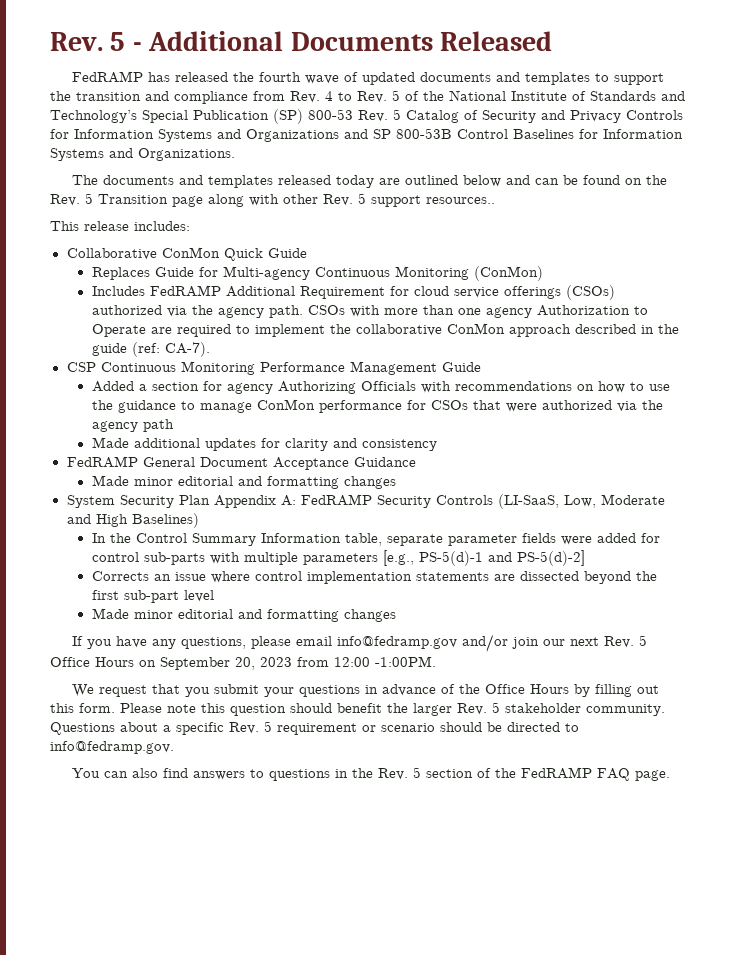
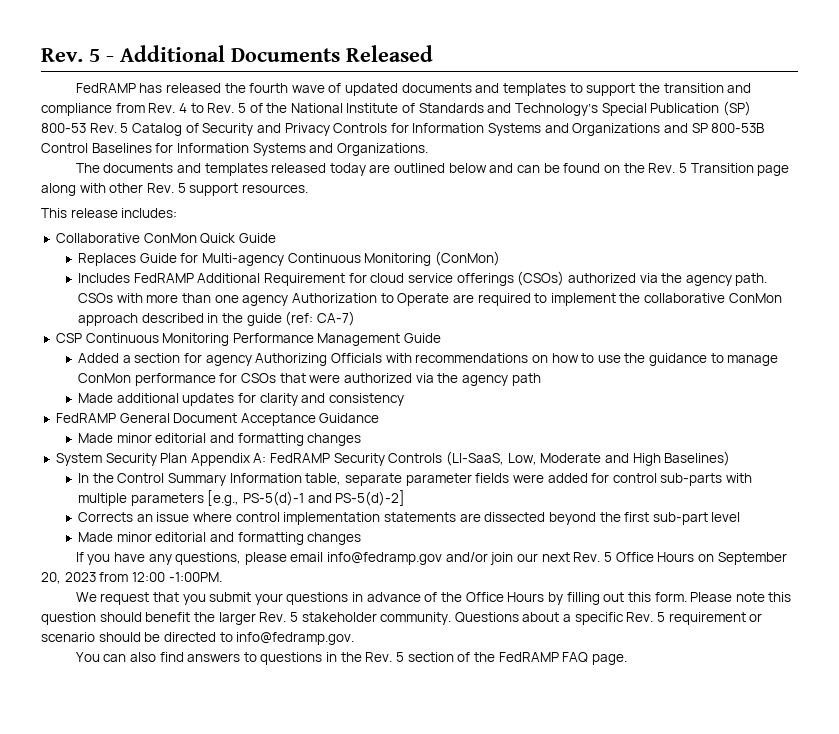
- The documents and templates released today are outlined below and can be found on the Rev. 5 Transition page along with other Rev. 5 support resources..
+ The documents and templates released today are outlined below and can be found on the Rev. 5 Transition page along with other Rev. 5 support resources.
- CSOs with more than one agency Authorization to Operate are required to implement the collaborative ConMon approach described in the guide (ref: CA-7).
+ CSOs with more than one agency Authorization to Operate are required to implement the collaborative ConMon approach described in the guide (ref: CA-7)

